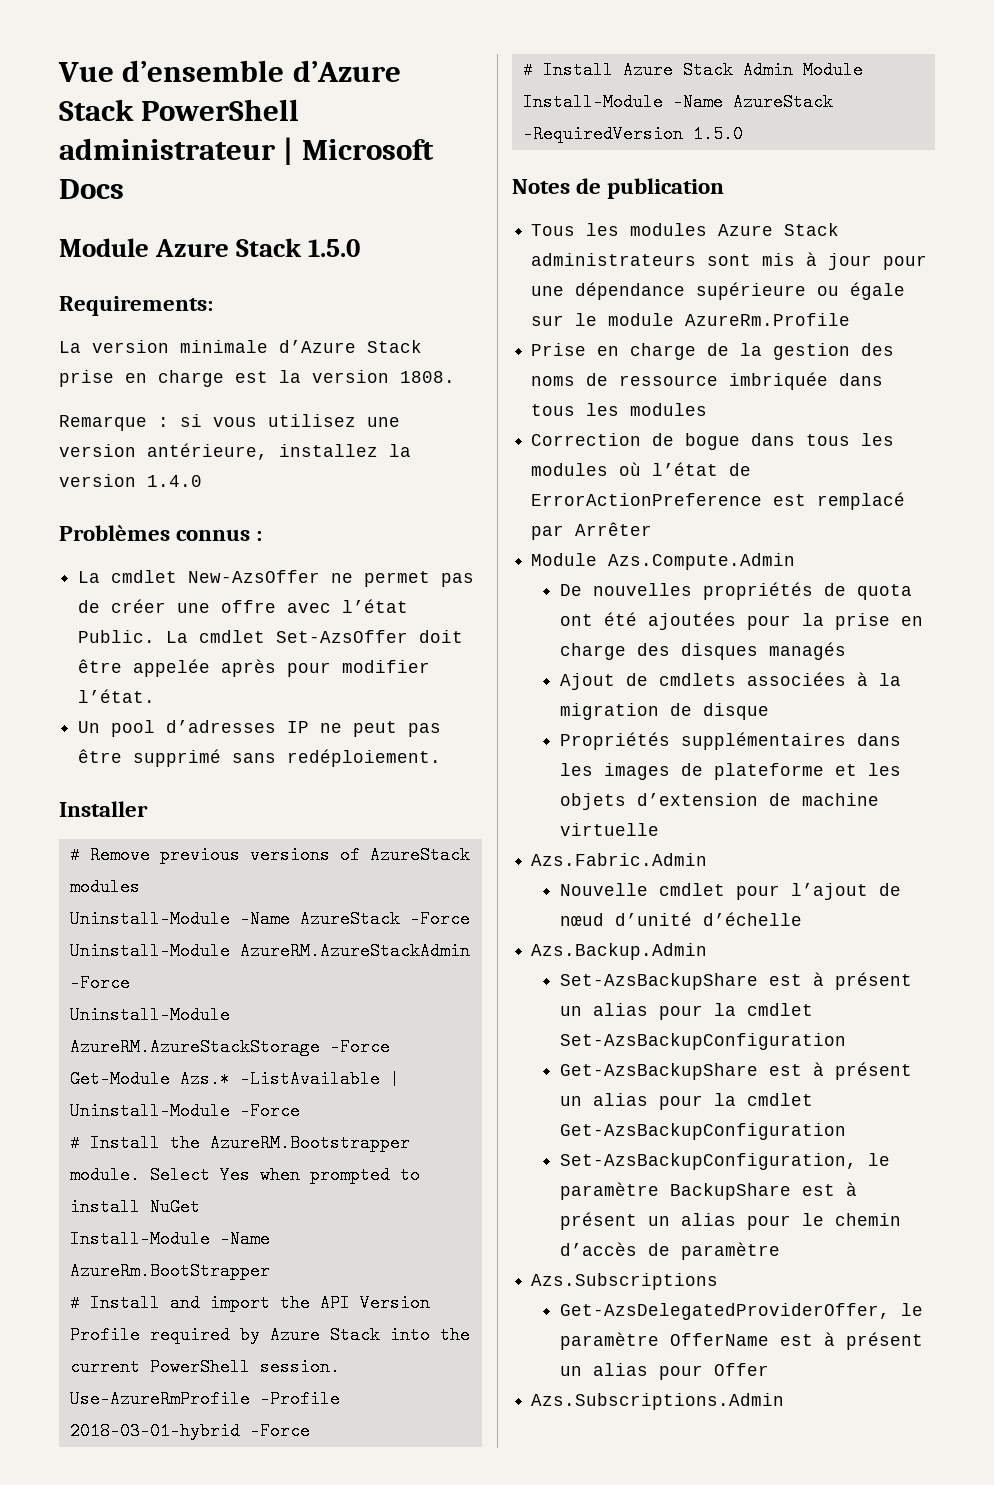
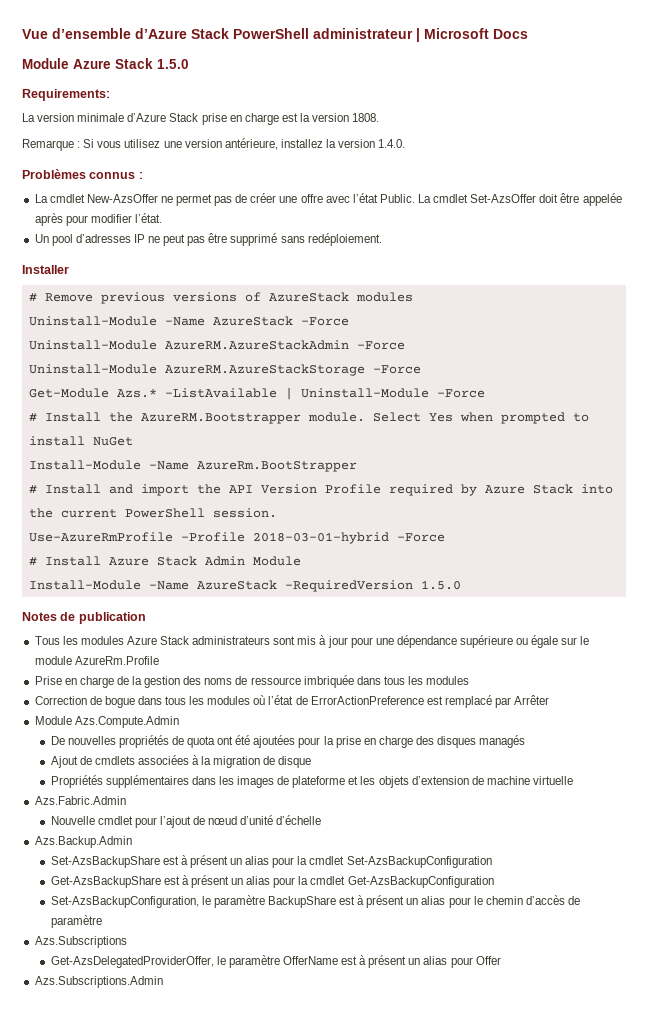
- Remarque : si vous utilisez une version antérieure, installez la version 1.4.0
+ Remarque : Si vous utilisez une version antérieure, installez la version 1.4.0.

